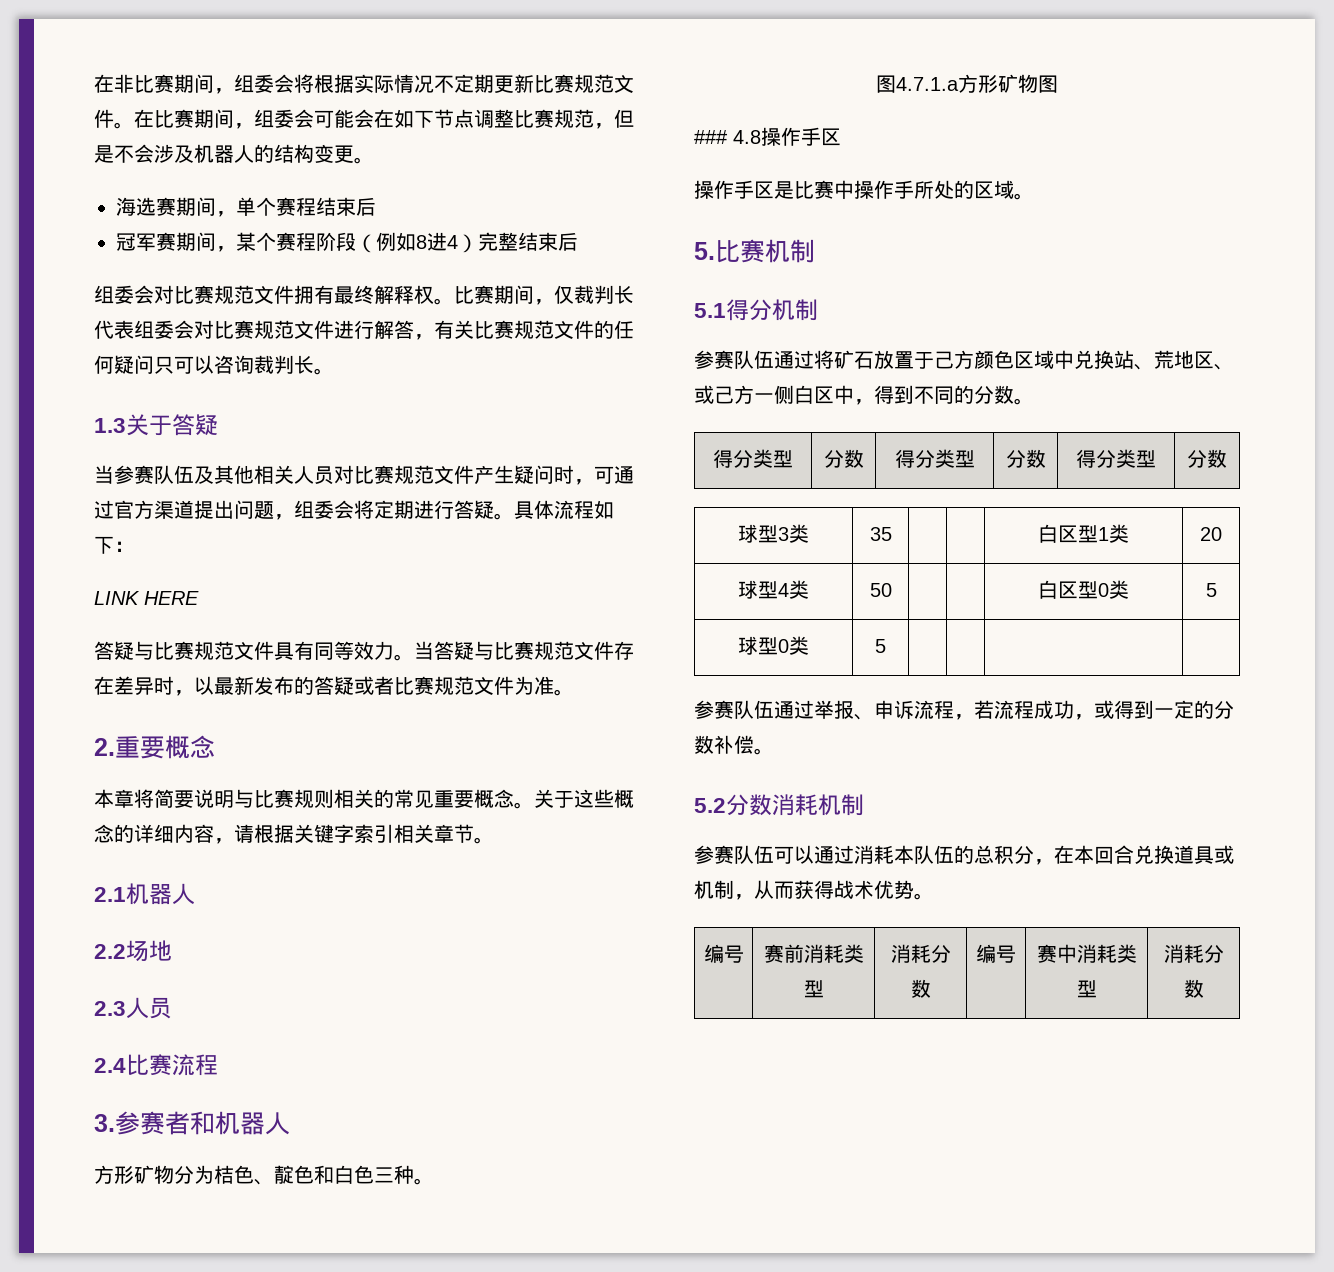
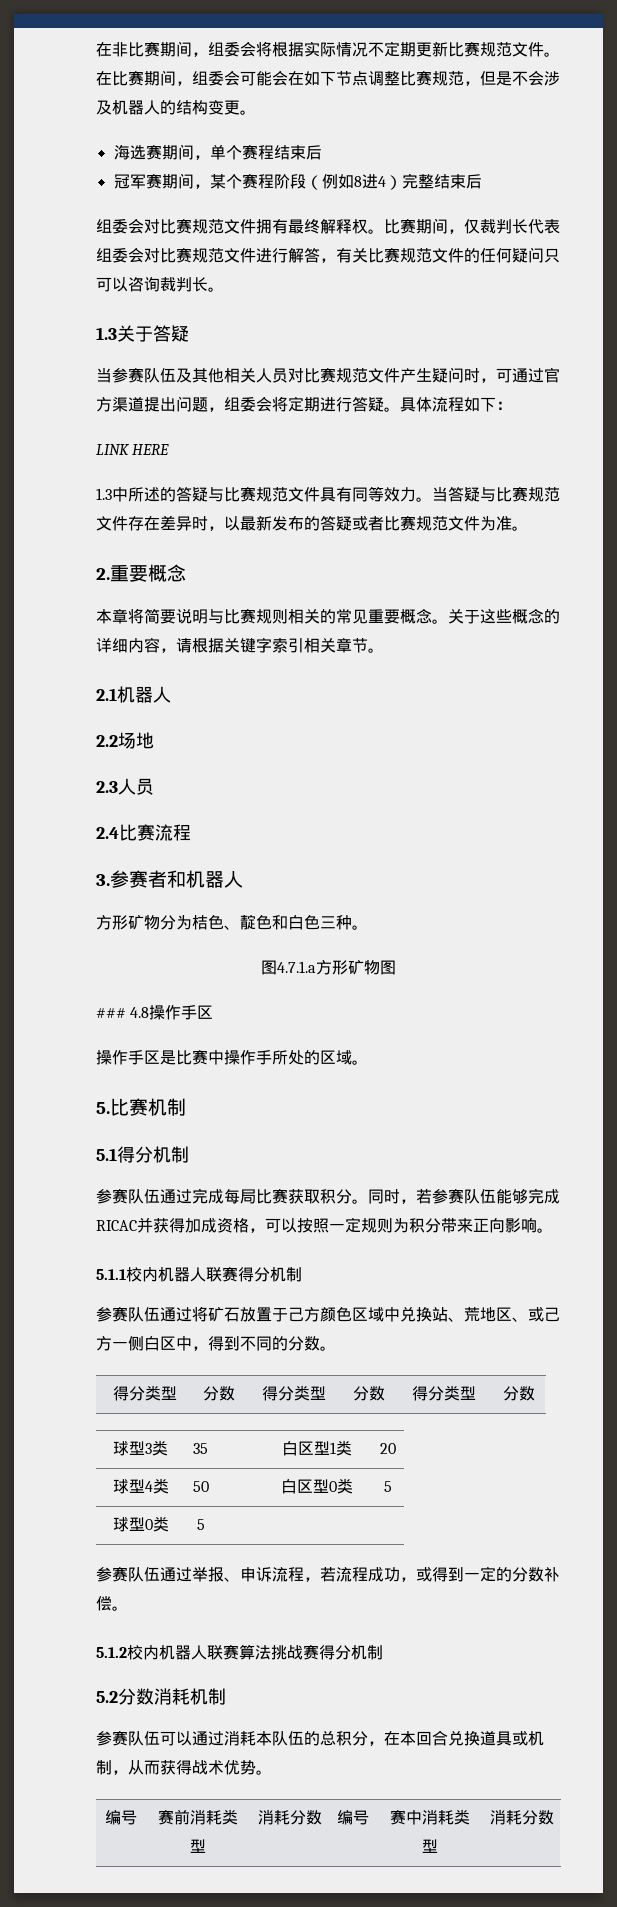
- 答疑与比赛规范文件具有同等效力。
+ 1.3中所述的答疑与比赛规范文件具有同等效力。
+ 参赛队伍通过完成每局比赛获取积分。同时，若参赛队伍能够完成RICAC并获得加成资格，可以按照一定规则为积分带来正向影响。
+ 5.1.1校内机器人联赛得分机制
+ 5.1.2校内机器人联赛算法挑战赛得分机制

